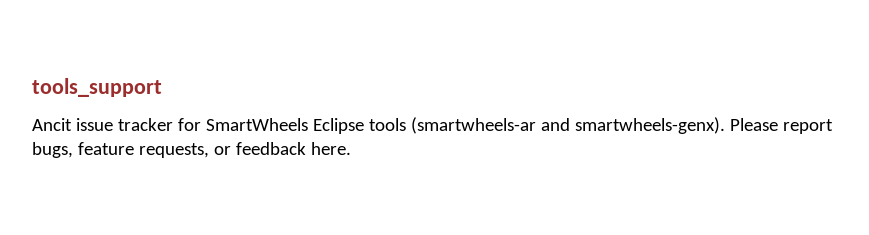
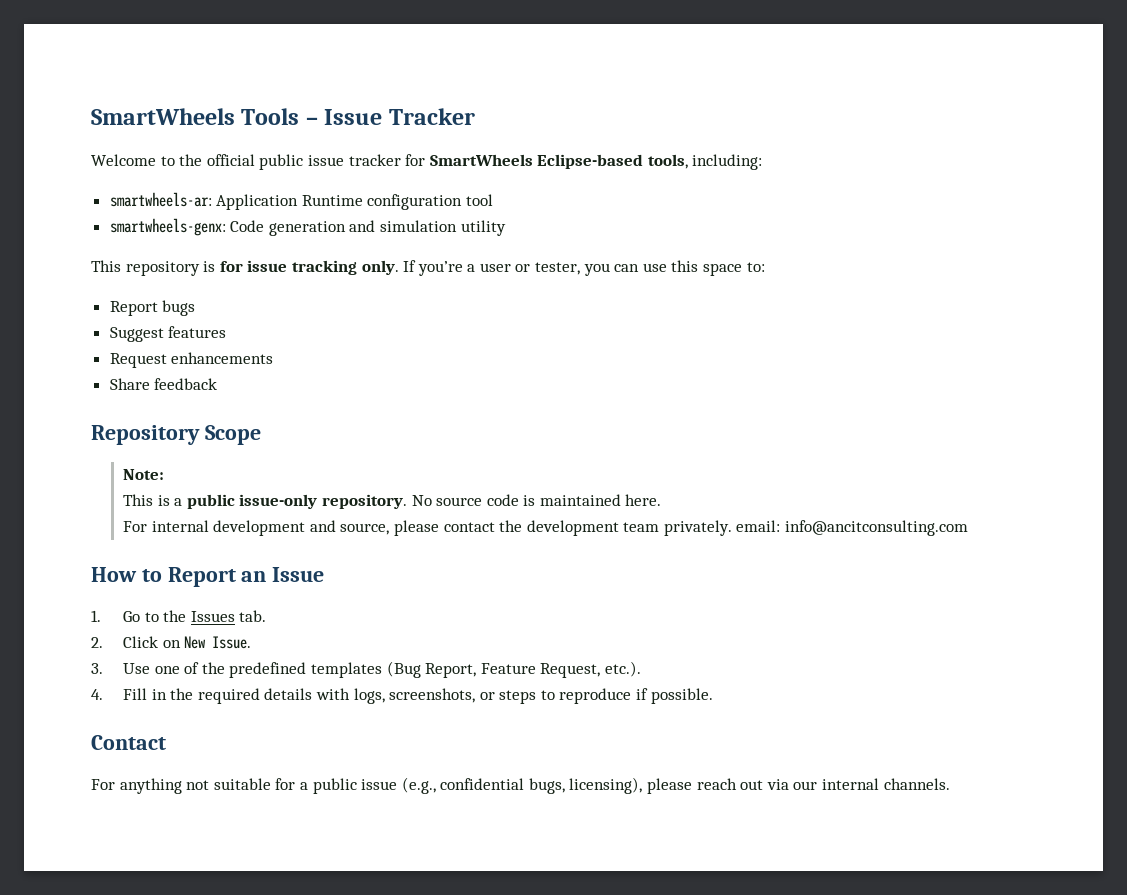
- tools_support
- Ancit issue tracker for SmartWheels Eclipse tools (smartwheels-ar and smartwheels-genx). Please report bugs, feature requests, or feedback here.
+ SmartWheels Tools – Issue Tracker
+ Welcome to the official public issue tracker for SmartWheels Eclipse-based tools, including:
+ smartwheels-ar: Application Runtime configuration tool
+ smartwheels-genx: Code generation and simulation utility
+ This repository is for issue tracking only. If you’re a user or tester, you can use this space to:
+ Report bugs
+ Suggest features
+ Request enhancements
+ Share feedback
+ Repository Scope
+ Note:
+ This is a public issue-only repository. No source code is maintained here.
+ For internal development and source, please contact the development team privately. email: info@ancitconsulting.com
+ How to Report an Issue
+ 1. Go to the Issues tab.
+ 2. Click on New Issue.
+ 3. Use one of the predefined templates (Bug Report, Feature Request, etc.).
+ 4. Fill in the required details with logs, screenshots, or steps to reproduce if possible.
+ Contact
+ For anything not suitable for a public issue (e.g., confidential bugs, licensing), please reach out via our internal channels.

